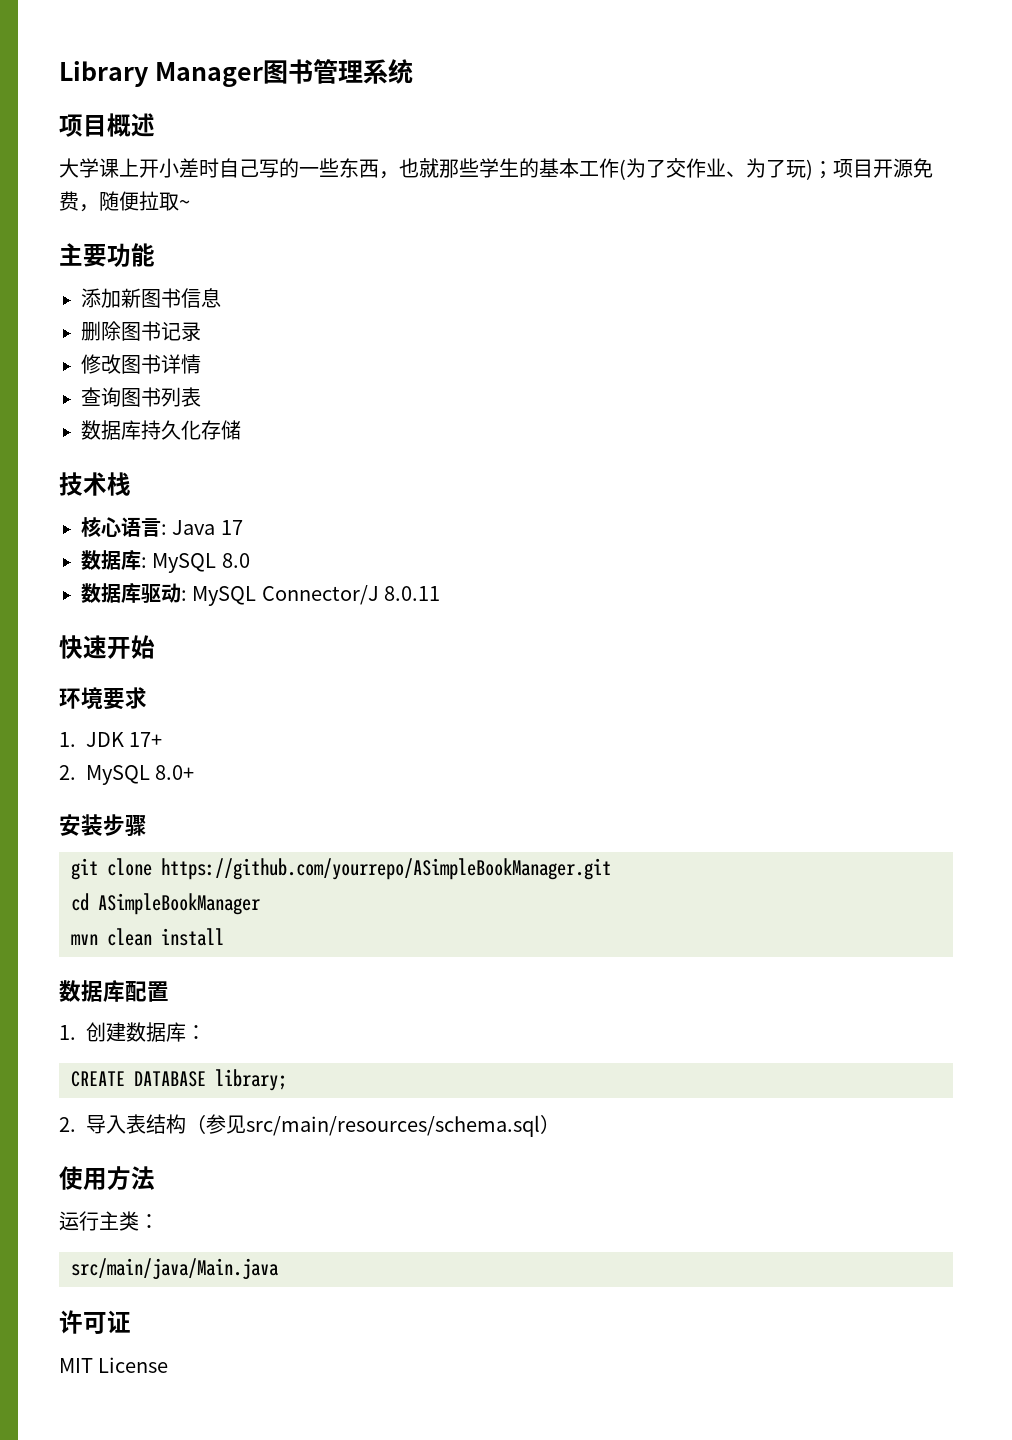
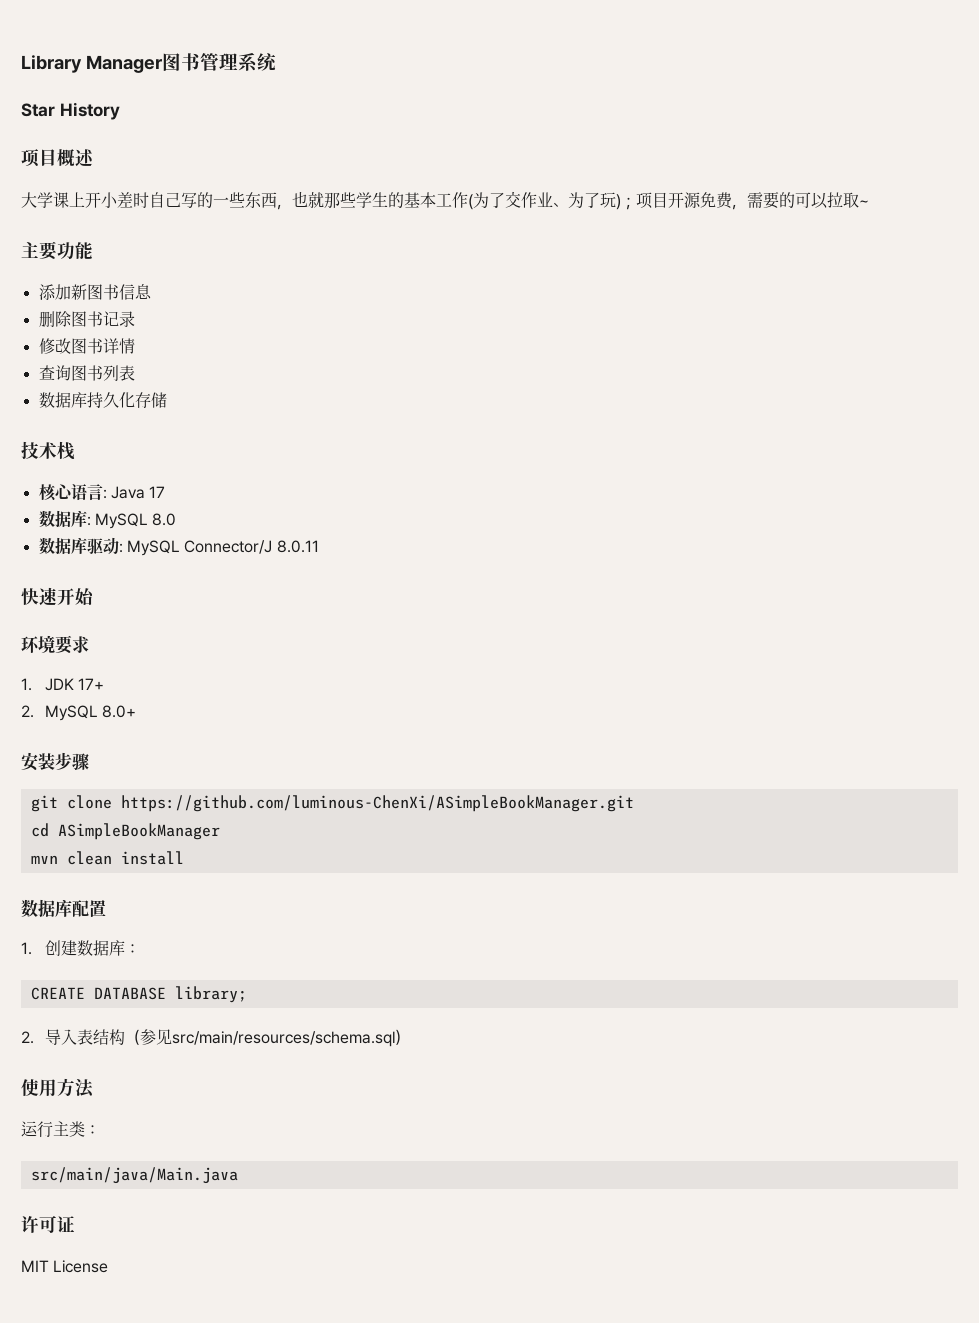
+ Star History
- 大学课上开小差时自己写的一些东西，也就那些学生的基本工作(为了交作业、为了玩)；项目开源免费，随便拉取~
+ 大学课上开小差时自己写的一些东西，也就那些学生的基本工作(为了交作业、为了玩)；项目开源免费，需要的可以拉取~
- git clone https://github.com/yourrepo/ASimpleBookManager.git
+ git clone https://github.com/luminous-ChenXi/ASimpleBookManager.git

